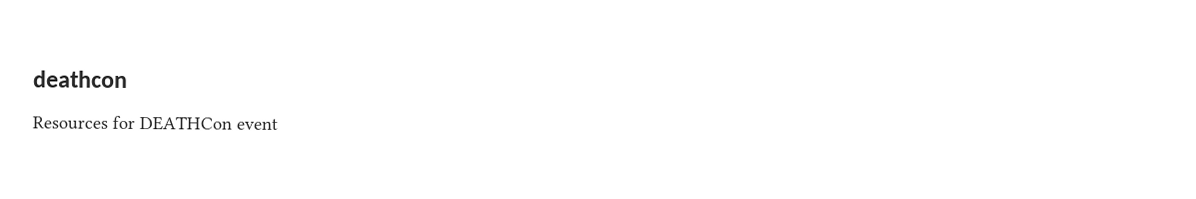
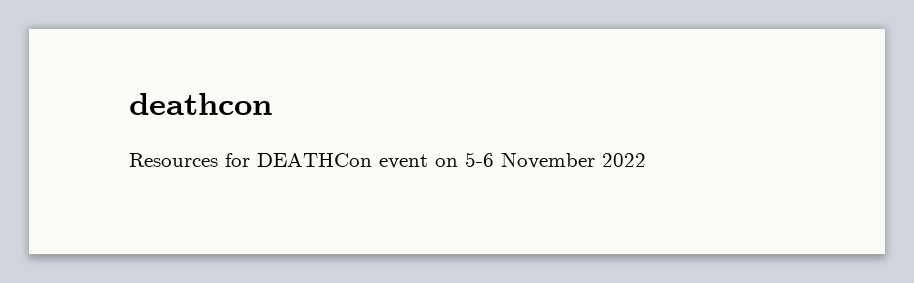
- Resources for DEATHCon event
+ Resources for DEATHCon event on 5-6 November 2022

